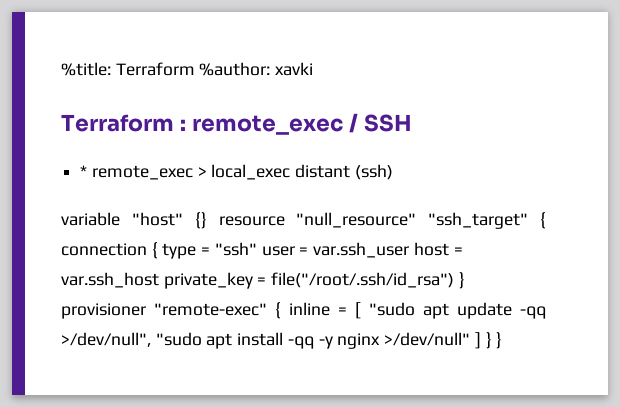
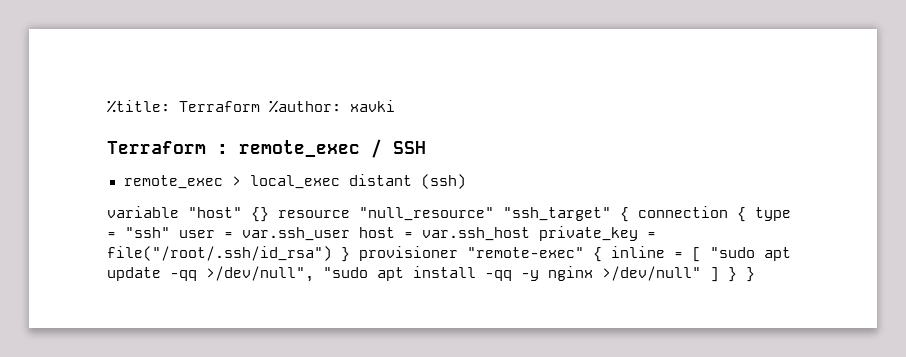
- * remote_exec > local_exec distant (ssh)
+ remote_exec > local_exec distant (ssh)

